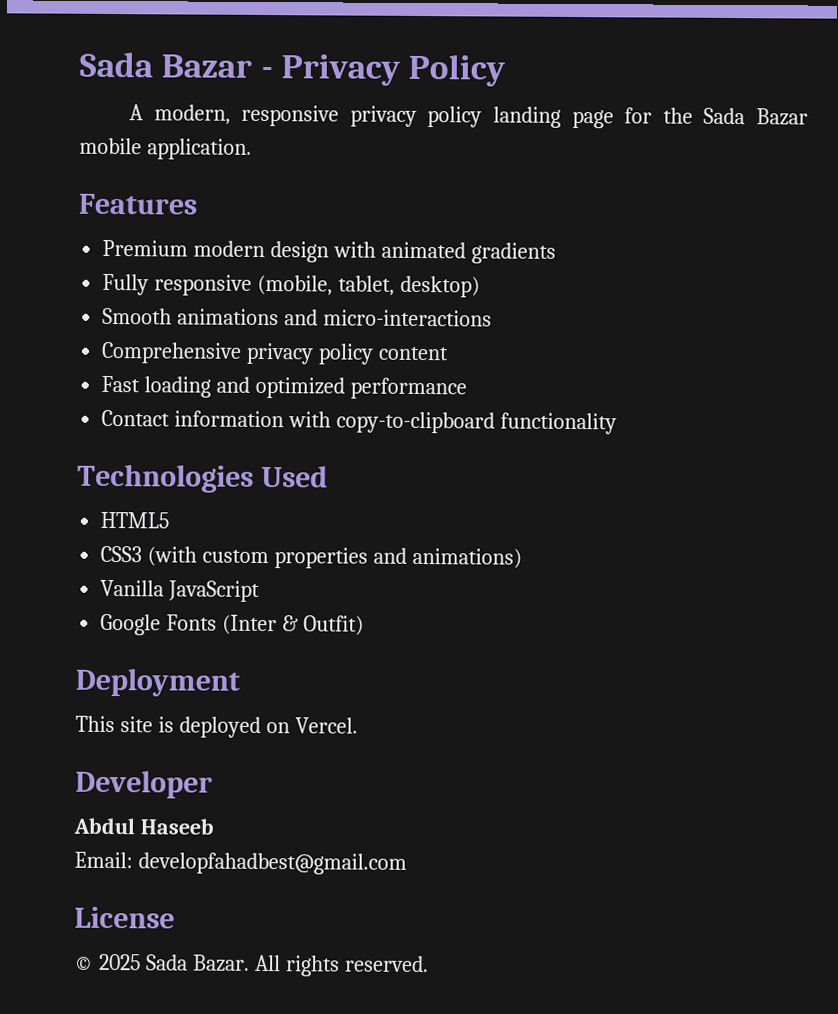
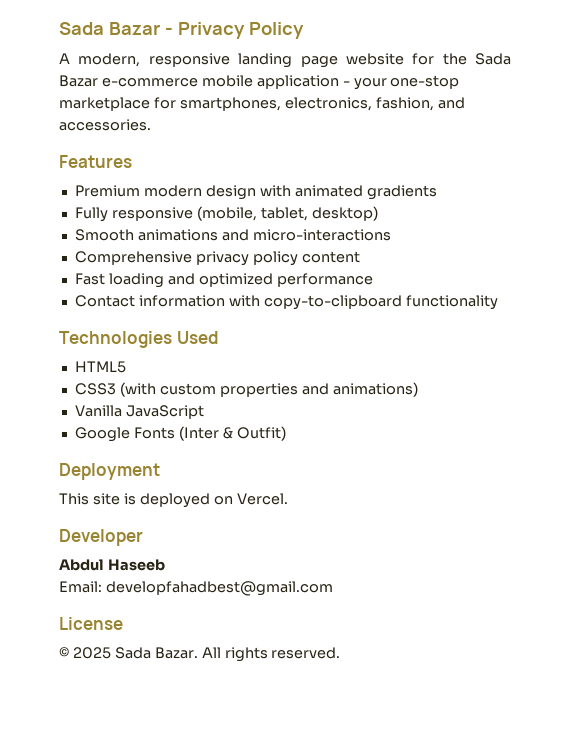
- A modern, responsive privacy policy landing page for the Sada Bazar mobile application.
+ A modern, responsive landing page website for the Sada Bazar e-commerce mobile application - your one-stop marketplace for smartphones, electronics, fashion, and accessories.

